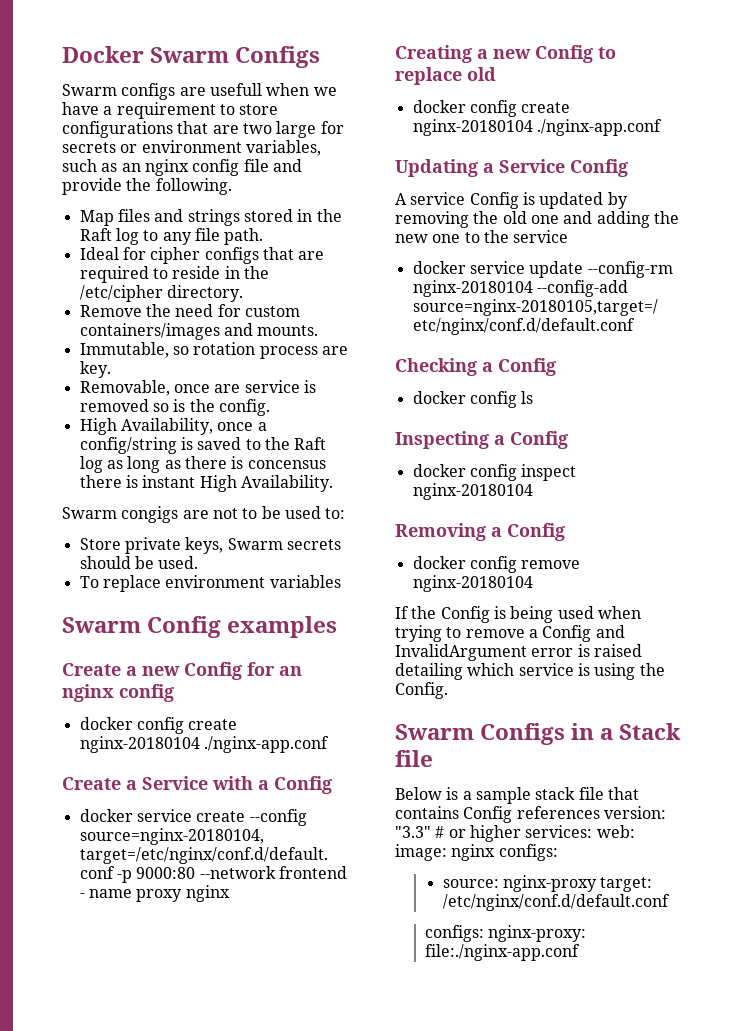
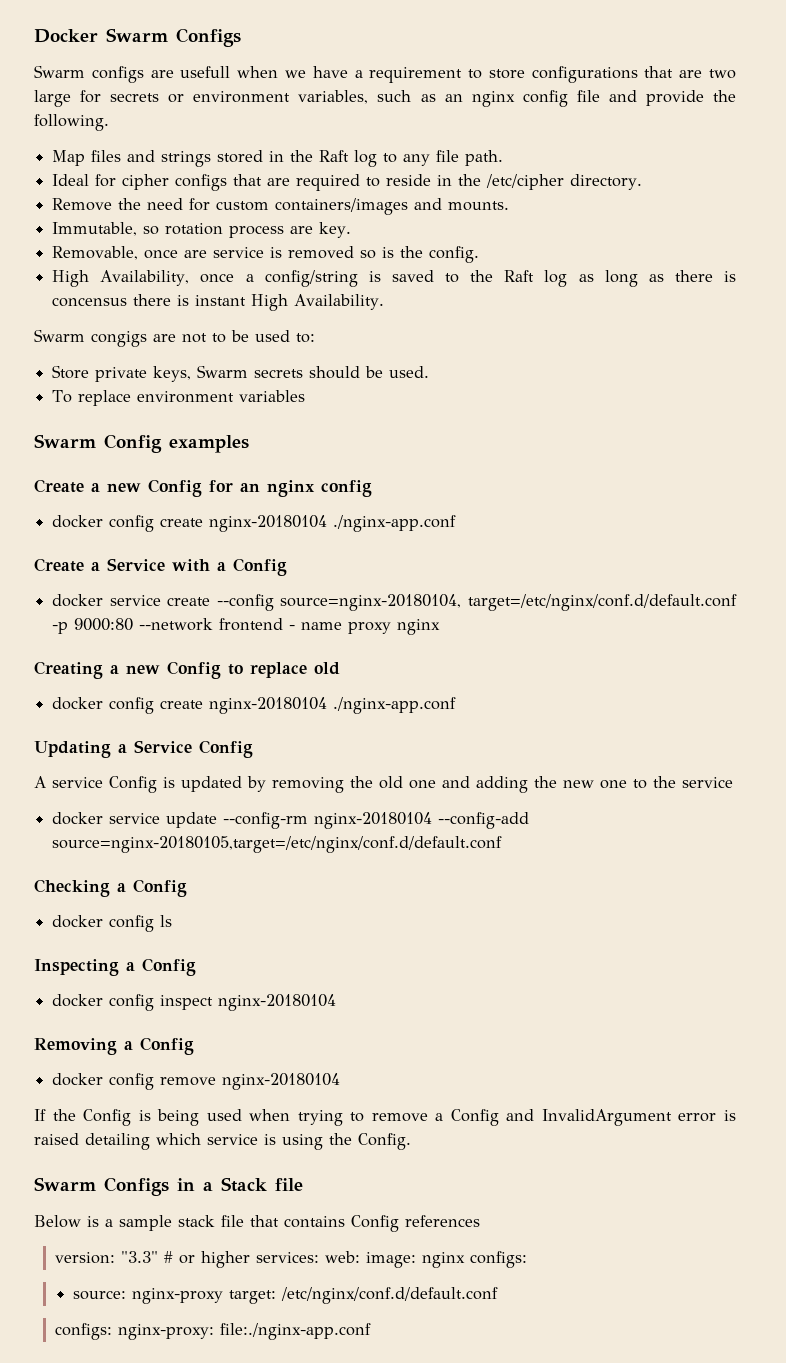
- Below is a sample stack file that contains Config references version: "3.3" # or higher services: web: image: nginx configs:
+ Below is a sample stack file that contains Config references
+ version: "3.3" # or higher services: web: image: nginx configs:

